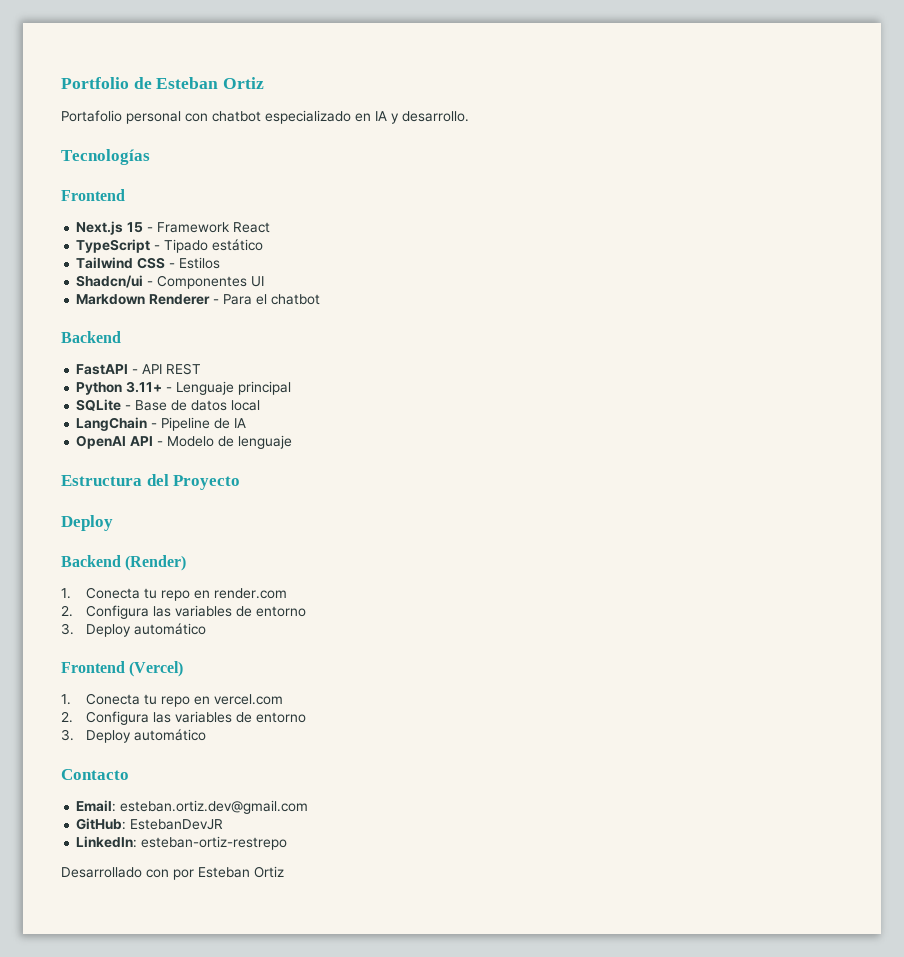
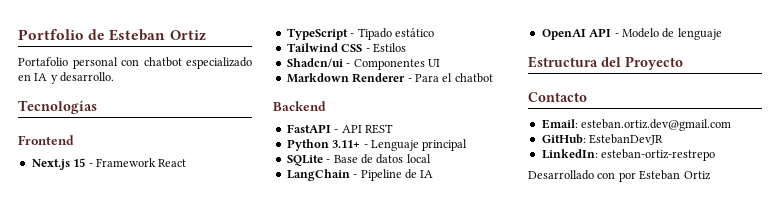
  Estructura del Proyecto
- Deploy
- Backend (Render)
- 1. Conecta tu repo en render.com
- 2. Configura las variables de entorno
- 3. Deploy automático
- Frontend (Vercel)
- 1. Conecta tu repo en vercel.com
- 2. Configura las variables de entorno
- 3. Deploy automático

